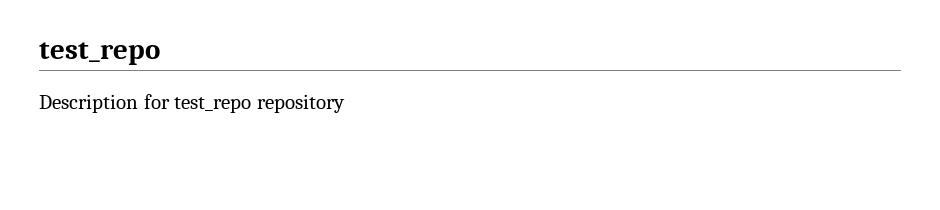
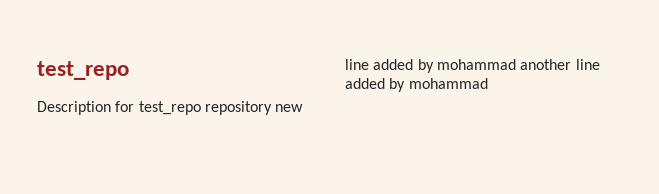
- Description for test_repo repository
+ Description for test_repo repository new line added by mohammad another line added by mohammad

